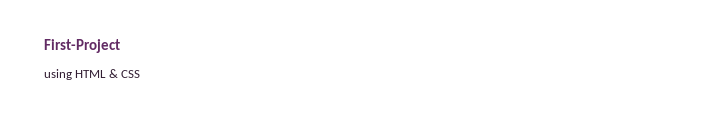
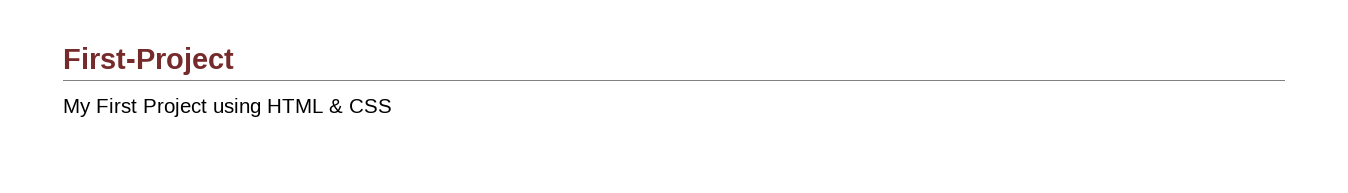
- using HTML & CSS
+ My First Project using HTML & CSS

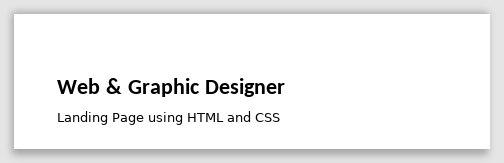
- First-Project
- My First Project using HTML & CSS
+ Web & Graphic Designer
+ Landing Page using HTML and CSS

